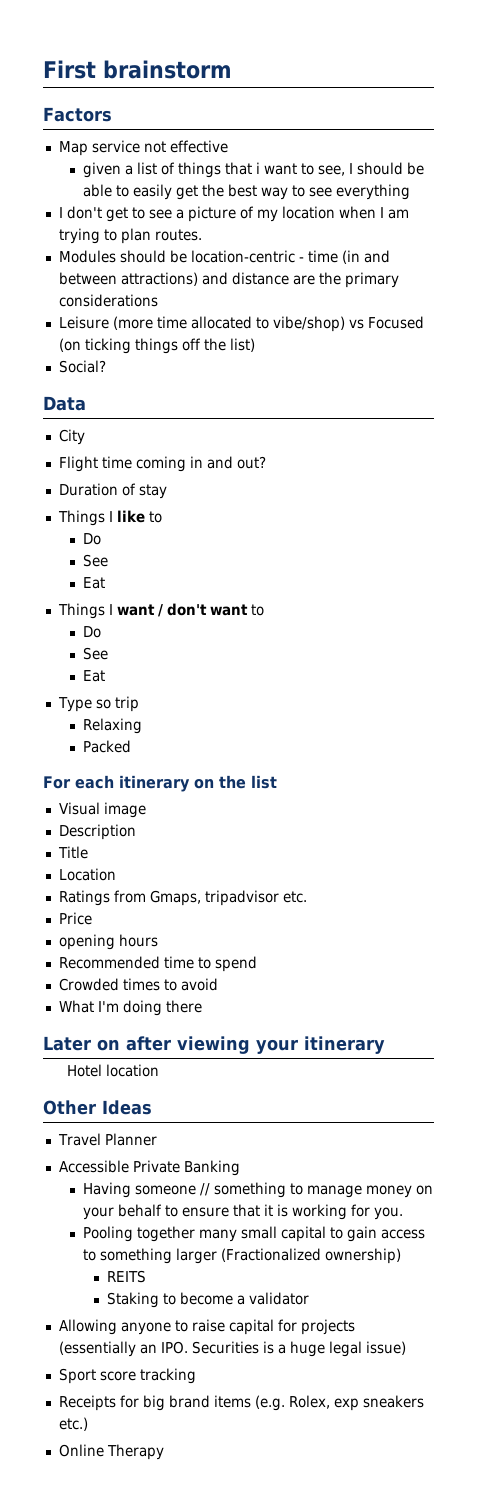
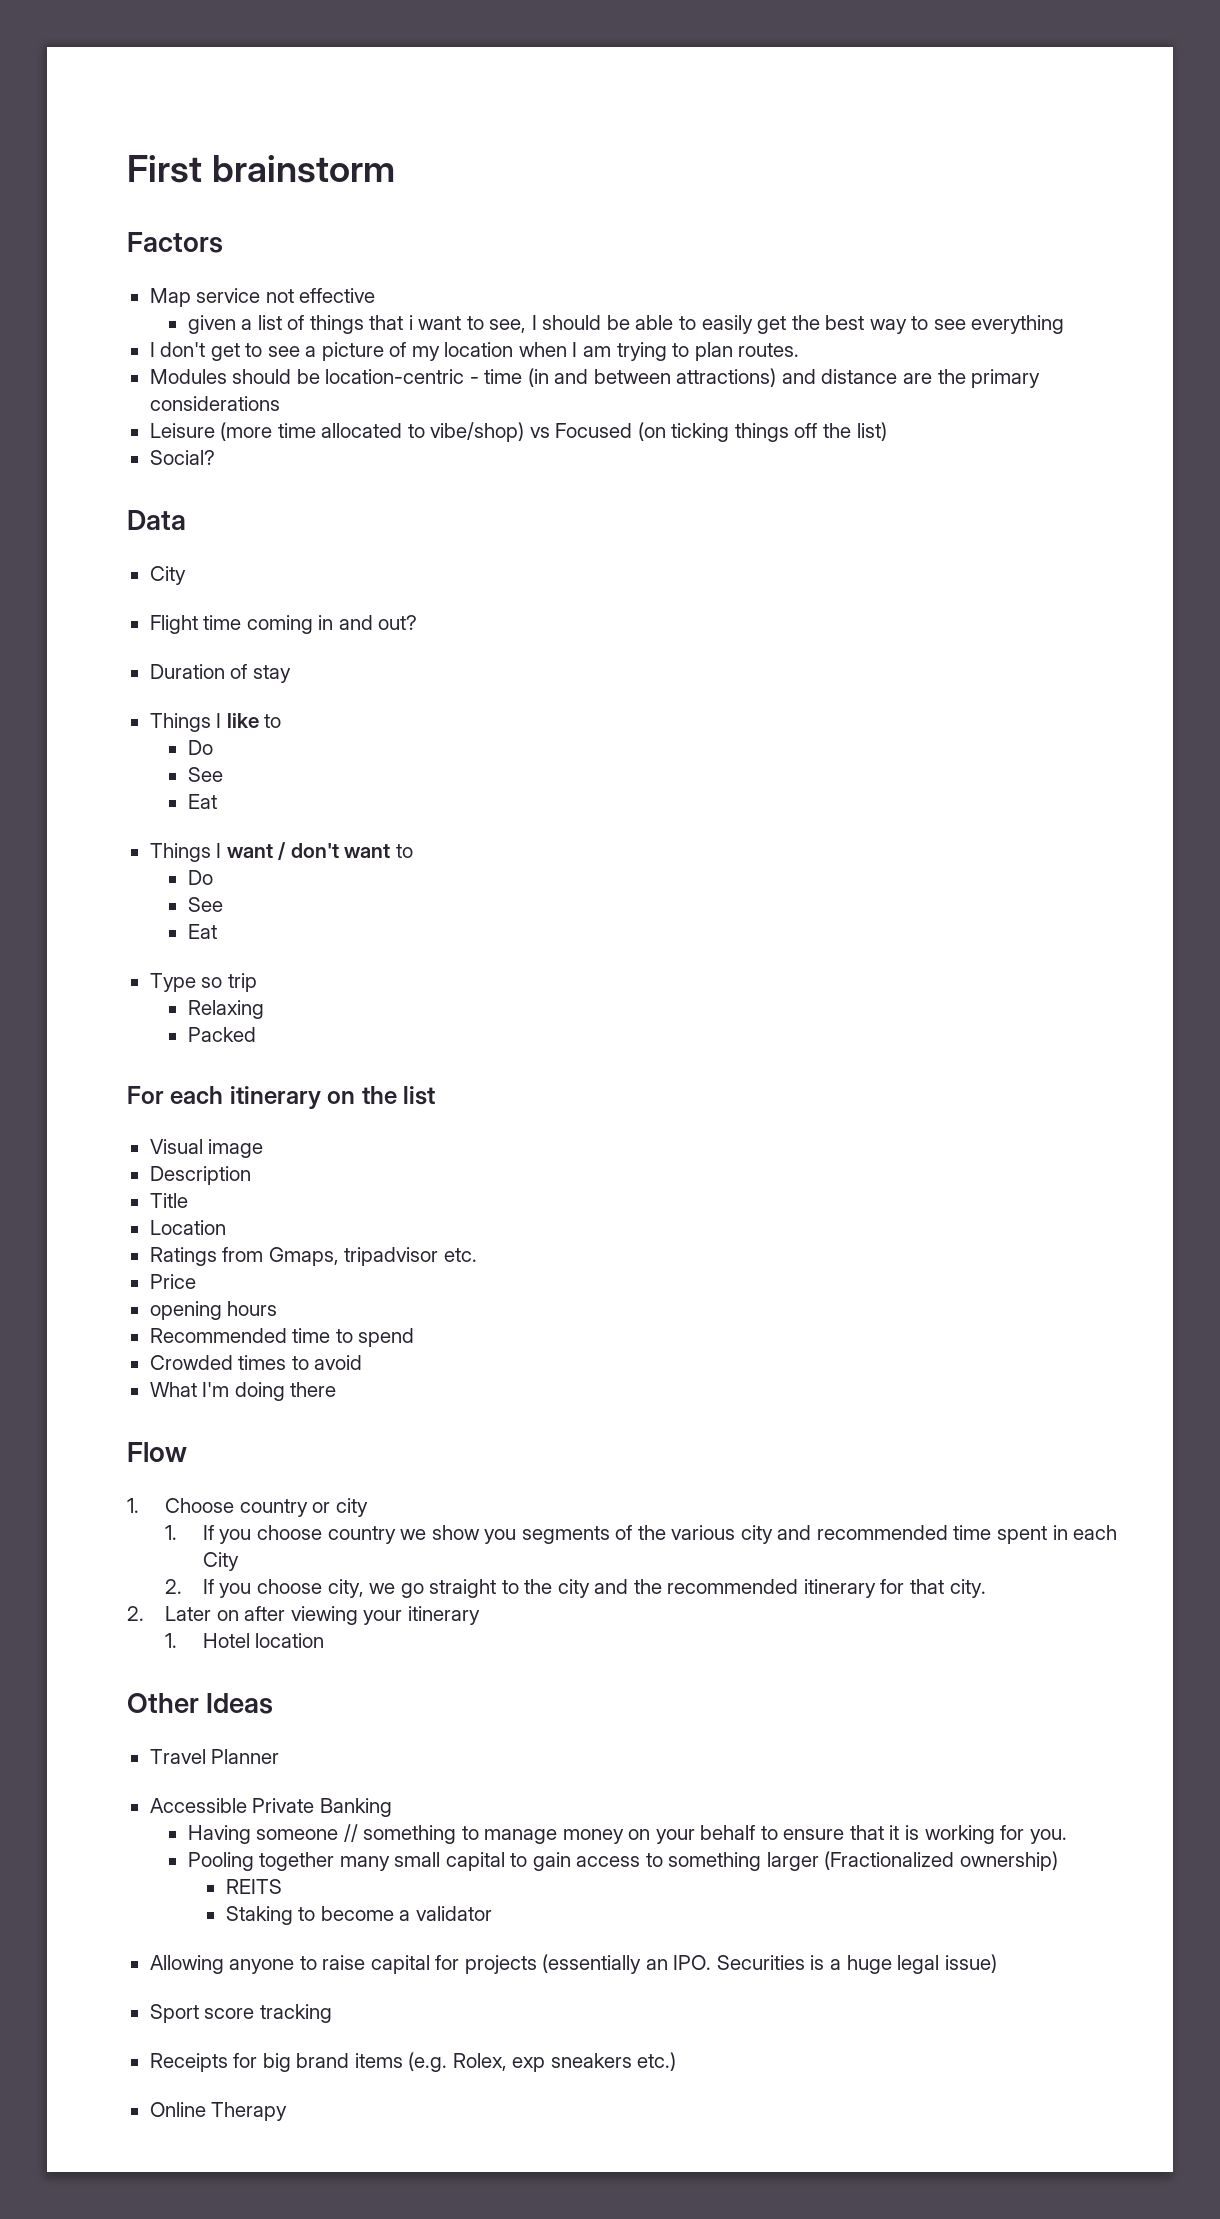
- Later on after viewing your itinerary
+ Flow
+ 1. Choose country or city
+ 1. If you choose country we show you segments of the various city and recommended time spent in each City
+ 2. If you choose city, we go straight to the city and the recommended itinerary for that city.
+ 2. Later on after viewing your itinerary
- Hotel location
+ 1. Hotel location

